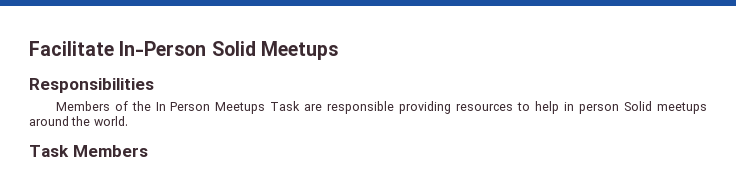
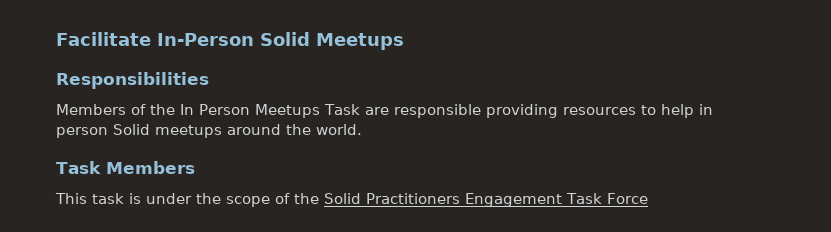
+ This task is under the scope of the Solid Practitioners Engagement Task Force

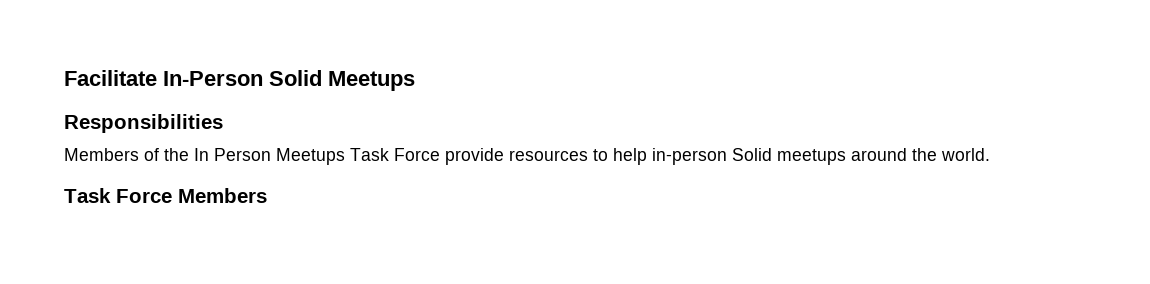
- Members of the In Person Meetups Task are responsible providing resources to help in person Solid meetups around the world.
+ Members of the In Person Meetups Task Force provide resources to help in-person Solid meetups around the world.
- Task Members
- This task is under the scope of the Solid Practitioners Engagement Task Force
+ Task Force Members

